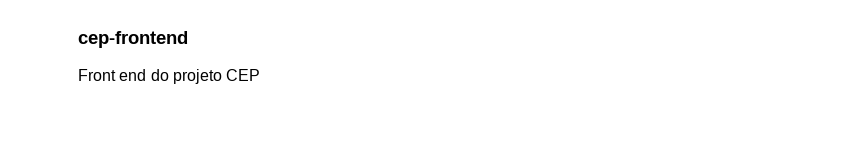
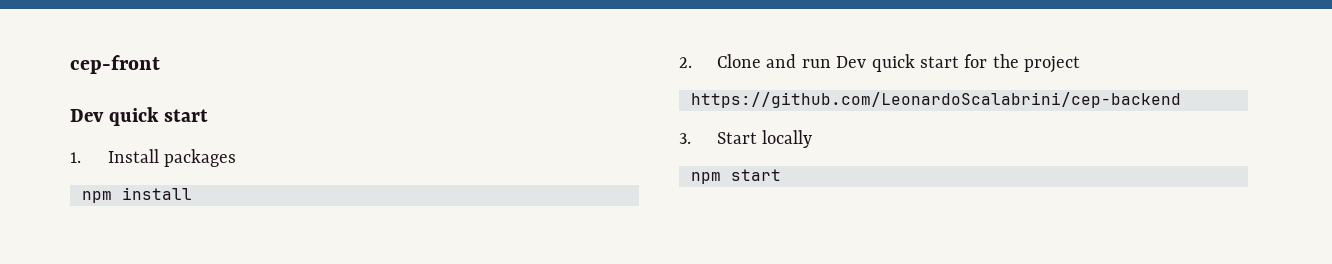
- cep-frontend
- Front end do projeto CEP
+ cep-front
+ Dev quick start
+ 1. Install packages
+ npm install
+ 2. Clone and run Dev quick start for the project
+ https://github.com/LeonardoScalabrini/cep-backend
+ 3. Start locally
+ npm start

